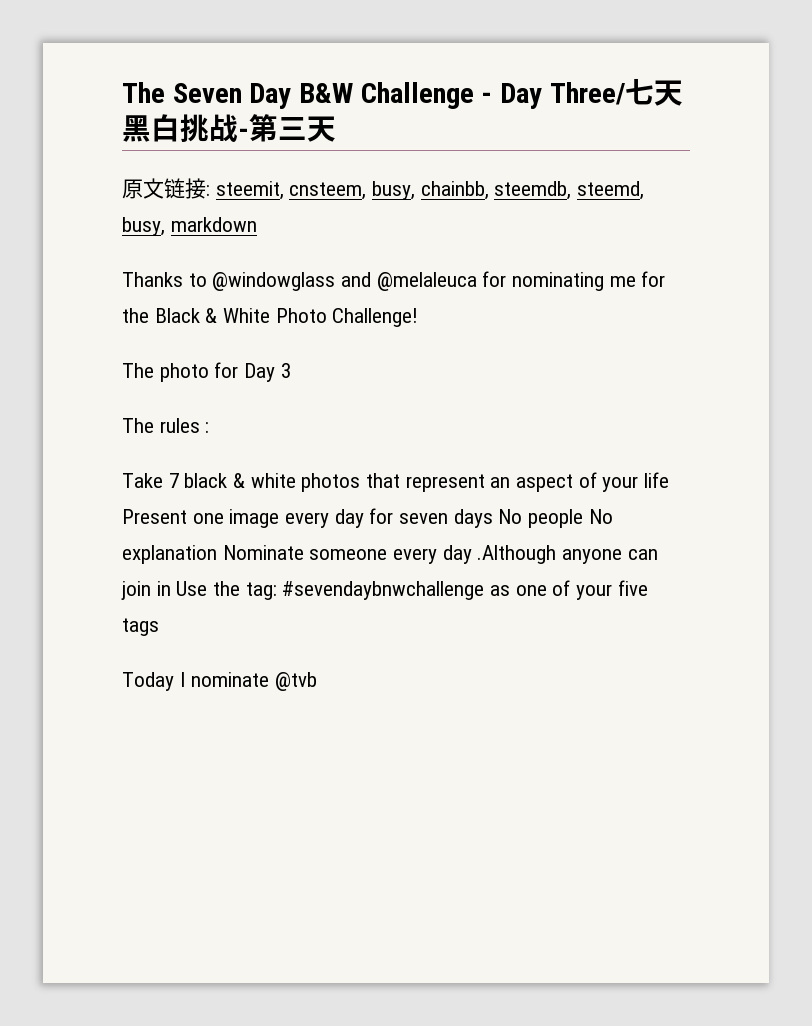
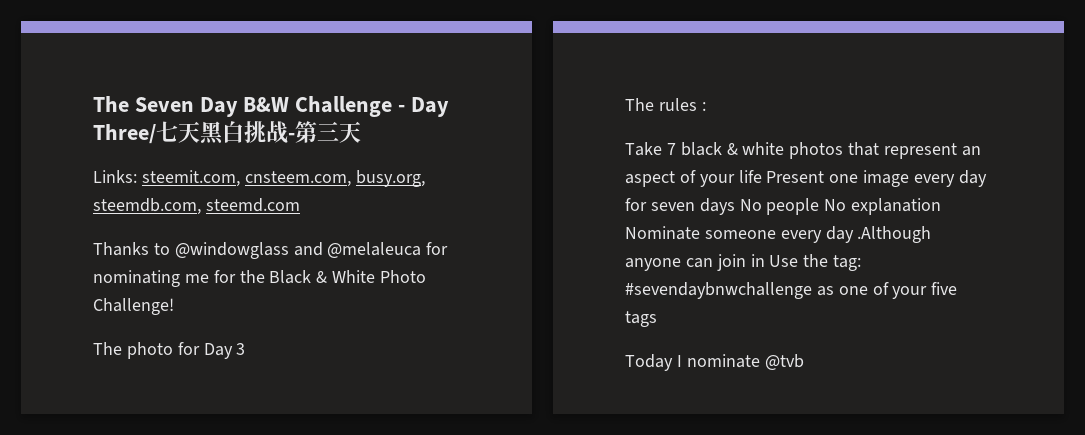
- 原文链接: steemit, cnsteem, busy, chainbb, steemdb, steemd, busy, markdown
+ Links: steemit.com, cnsteem.com, busy.org, steemdb.com, steemd.com

